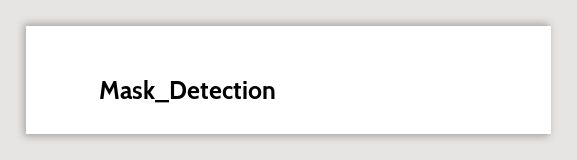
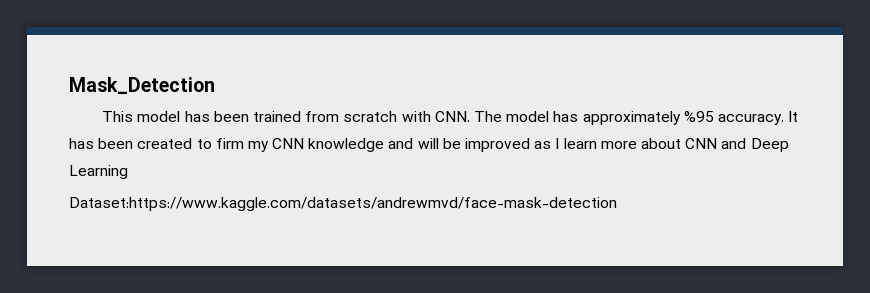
+ This model has been trained from scratch with CNN. The model has approximately %95 accuracy. It has been created to firm my CNN knowledge and will be improved as I learn more about CNN and Deep Learning
+ Dataset:https://www.kaggle.com/datasets/andrewmvd/face-mask-detection

